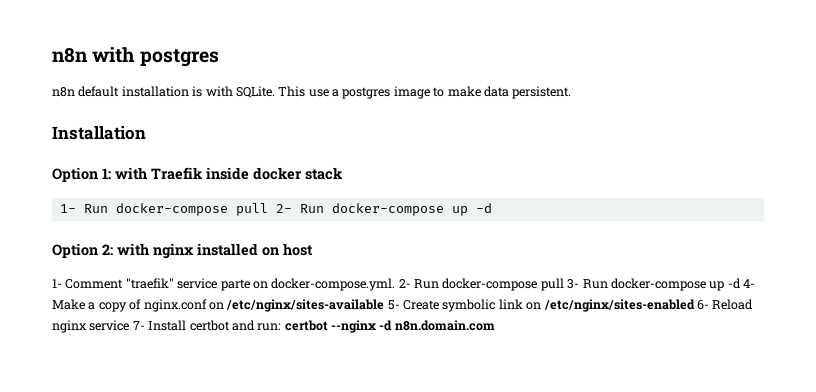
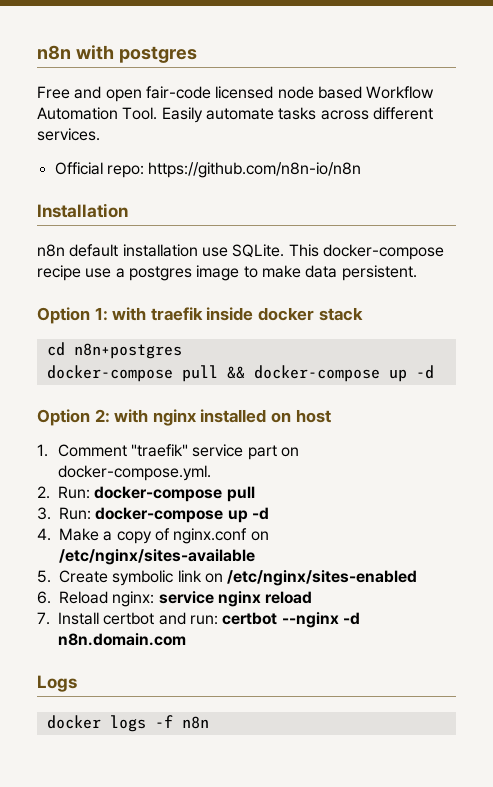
- n8n default installation is with SQLite. This use a postgres image to make data persistent.
+ Free and open fair-code licensed node based Workflow Automation Tool. Easily automate tasks across different services.
+ Official repo: https://github.com/n8n-io/n8n
+ Installation
+ n8n default installation use SQLite. This docker-compose recipe use a postgres image to make data persistent.
- Installation
- Option 1: with Traefik inside docker stack
+ Option 1: with traefik inside docker stack
- 1- Run docker-compose pull 2- Run docker-compose up -d
+ cd n8n+postgres
+ docker-compose pull && docker-compose up -d
- 1- Comment "traefik" service parte on docker-compose.yml. 2- Run docker-compose pull 3- Run docker-compose up -d 4- Make a copy of nginx.conf on /etc/nginx/sites-available 5- Create symbolic link on /etc/nginx/sites-enabled 6- Reload nginx service 7- Install certbot and run: certbot --nginx -d n8n.domain.com
+ 1. Comment "traefik" service part on docker-compose.yml.
+ 2. Run: docker-compose pull
+ 3. Run: docker-compose up -d
+ 4. Make a copy of nginx.conf on /etc/nginx/sites-available
+ 5. Create symbolic link on /etc/nginx/sites-enabled
+ 6. Reload nginx: service nginx reload
+ 7. Install certbot and run: certbot --nginx -d n8n.domain.com
+ Logs
+ docker logs -f n8n

